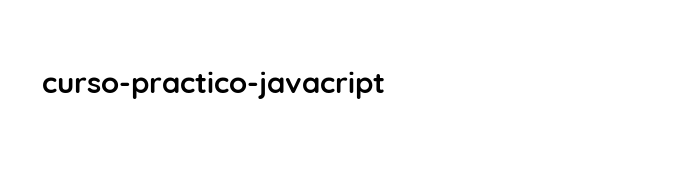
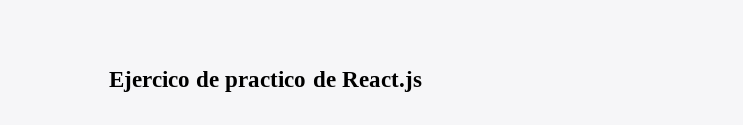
- curso-practico-javacript
+ Ejercico de practico de React.js

